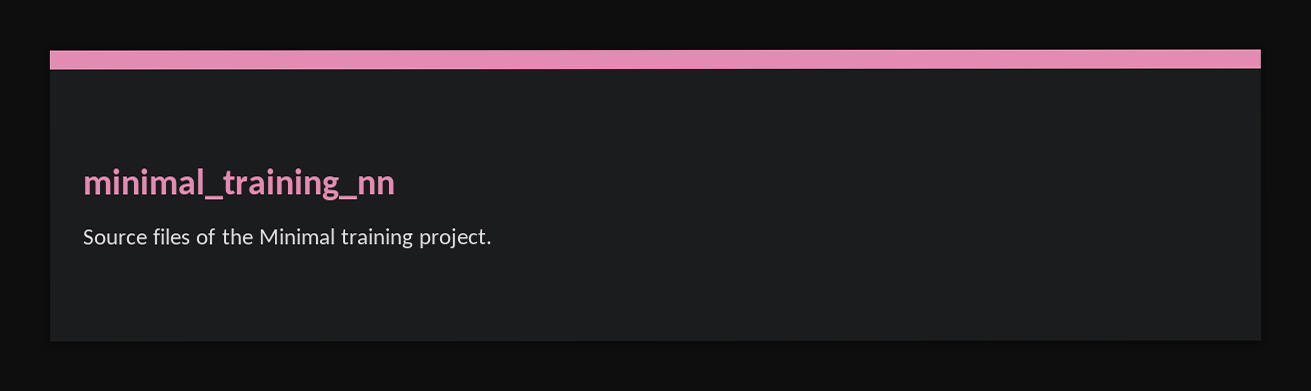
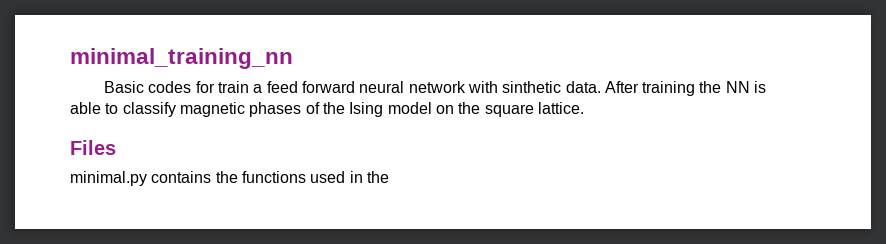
- Source files of the Minimal training project.
+ Basic codes for train a feed forward neural network with sinthetic data. After training the NN is able to classify magnetic phases of the Ising model on the square lattice.
+ Files
+ minimal.py contains the functions used in the

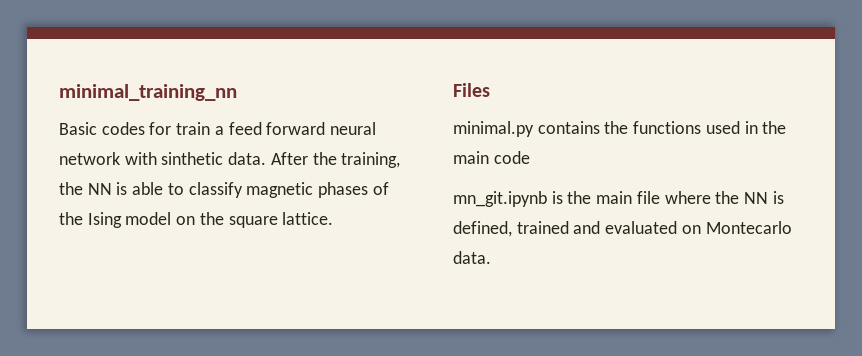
- After training the NN is able to classify magnetic phases of the Ising model on the square lattice.
+ After the training, the NN is able to classify magnetic phases of the Ising model on the square lattice.
- minimal.py contains the functions used in the
+ minimal.py contains the functions used in the main code
+ mn_git.ipynb is the main file where the NN is defined, trained and evaluated on Montecarlo data.

